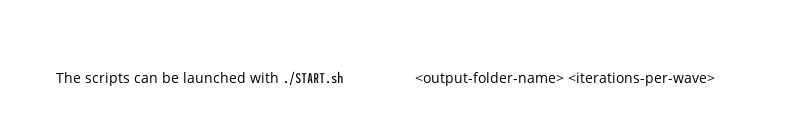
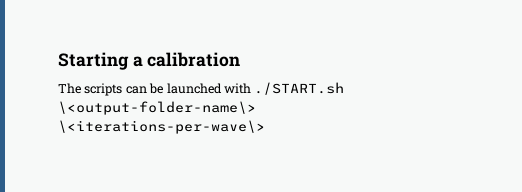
+ Starting a calibration
- The scripts can be launched with ./START.sh <output-folder-name> <iterations-per-wave>
+ The scripts can be launched with ./START.sh \<output-folder-name\> \<iterations-per-wave\>

